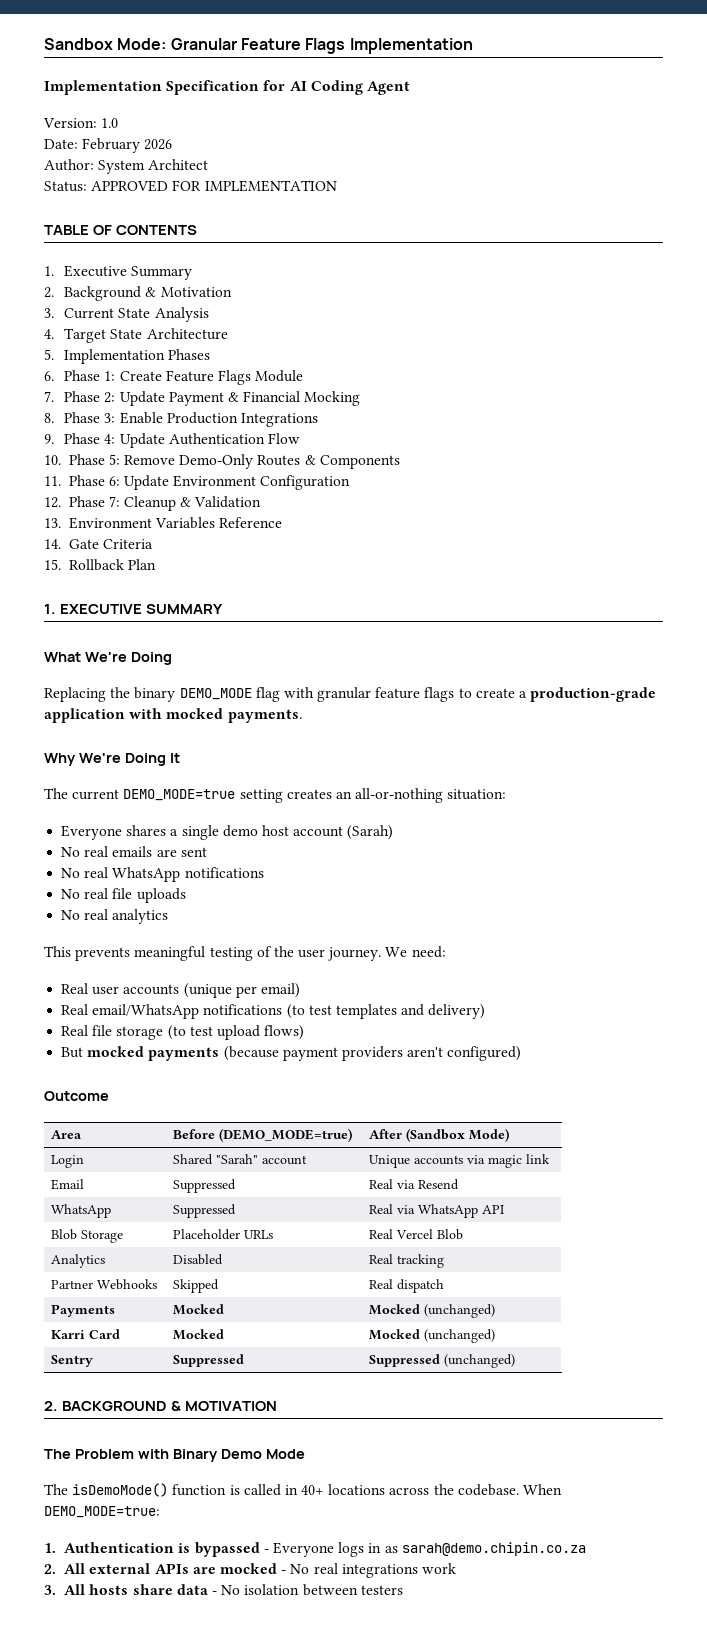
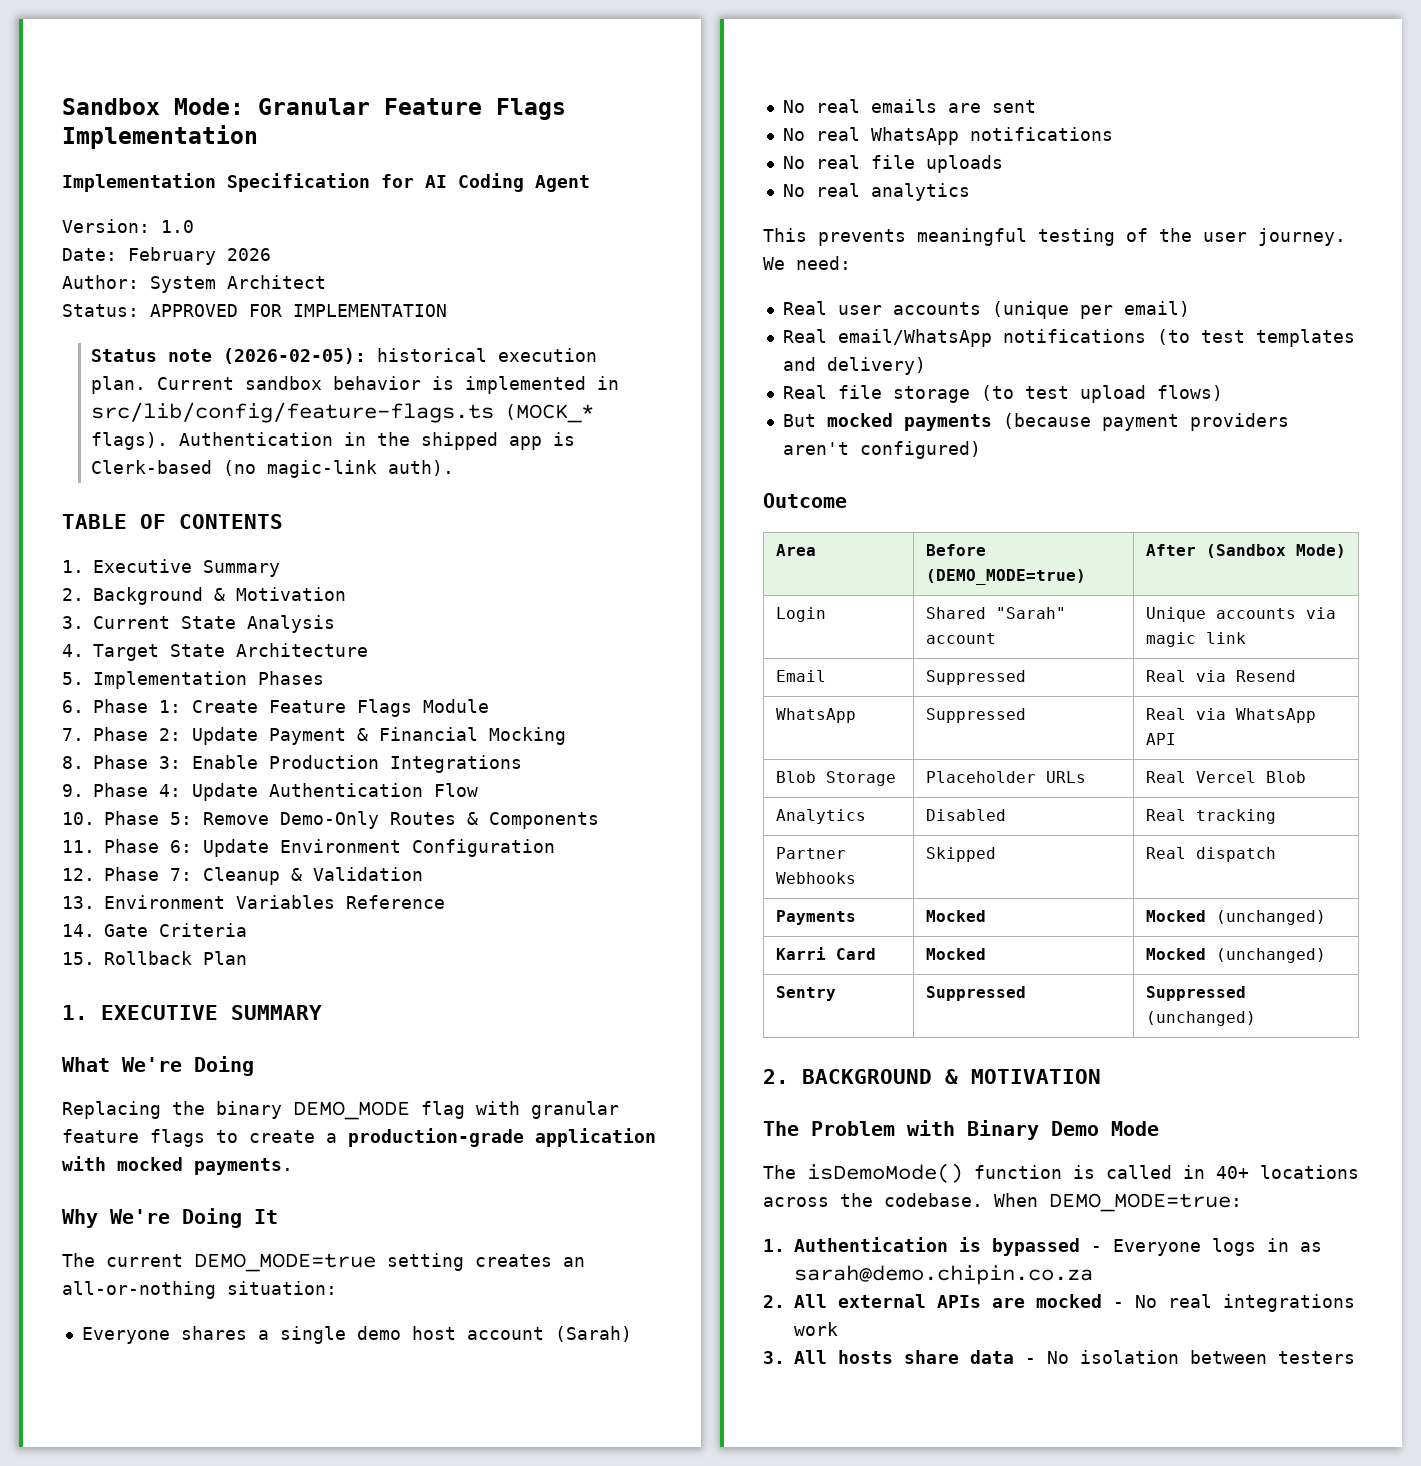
+ Status note (2026-02-05): historical execution plan. Current sandbox behavior is implemented in src/lib/config/feature-flags.ts (MOCK_* flags). Authentication in the shipped app is Clerk-based (no magic-link auth).

